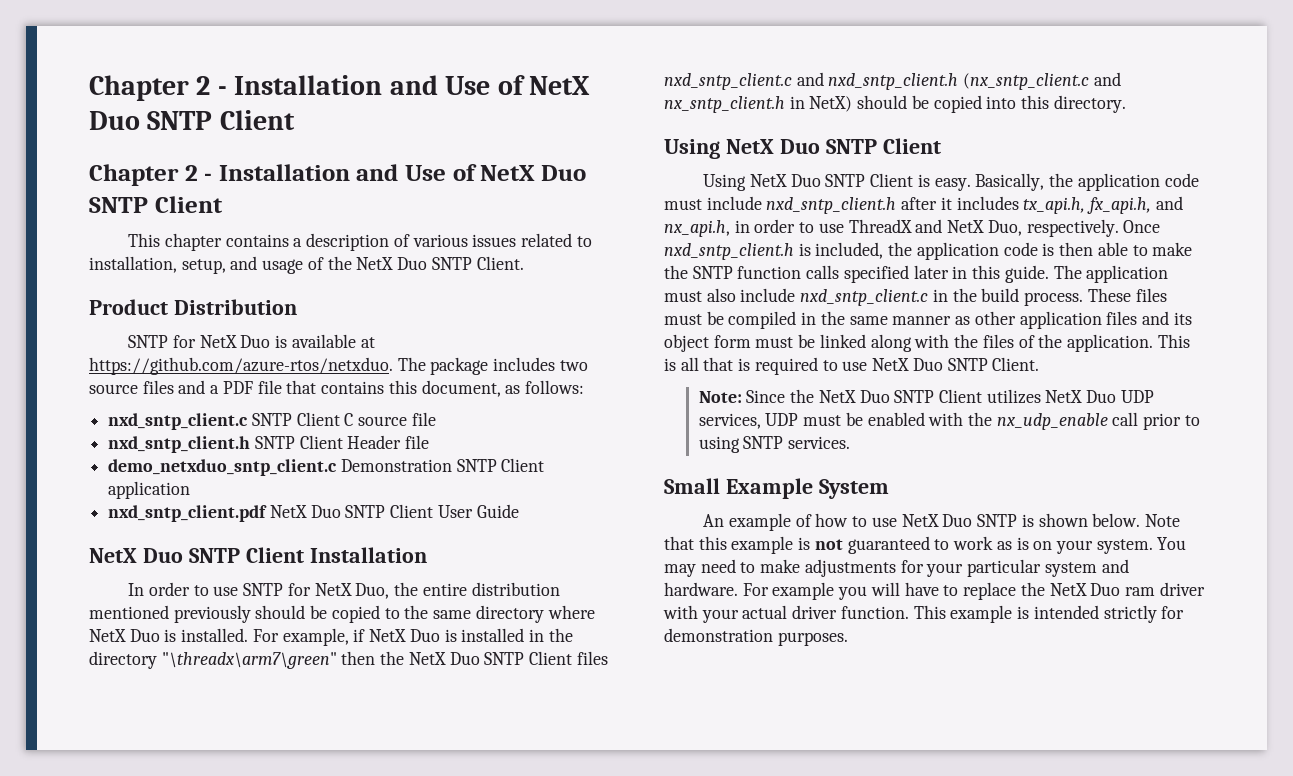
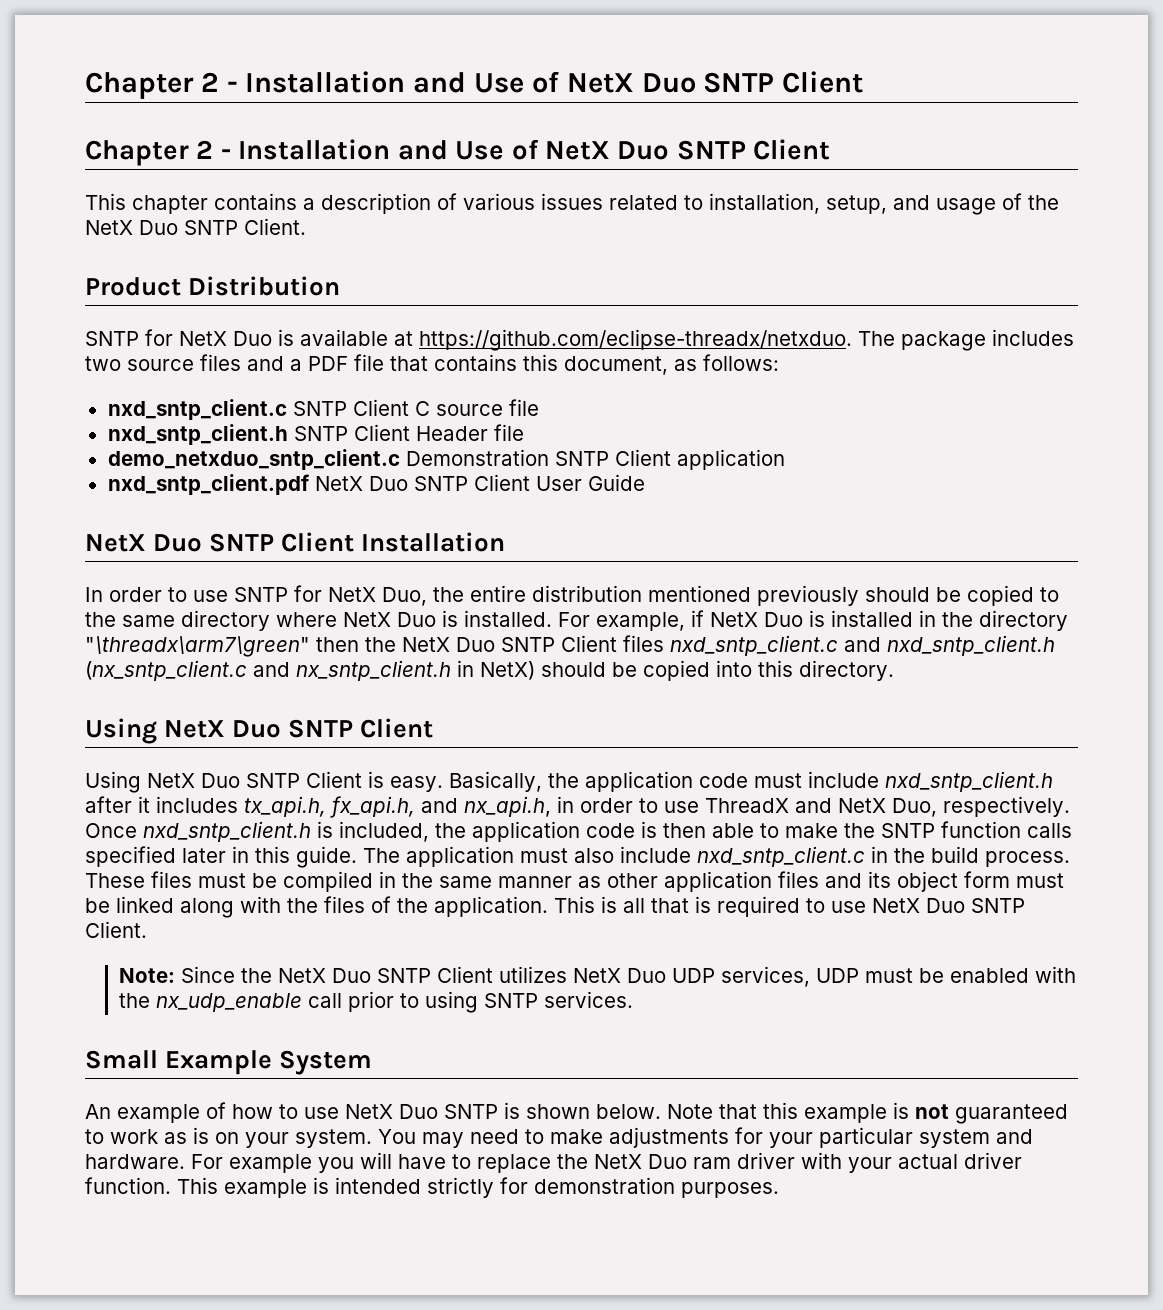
- SNTP for NetX Duo is available at https://github.com/azure-rtos/netxduo. The package includes two source files and a PDF file that contains this document, as follows:
+ SNTP for NetX Duo is available at https://github.com/eclipse-threadx/netxduo. The package includes two source files and a PDF file that contains this document, as follows:

